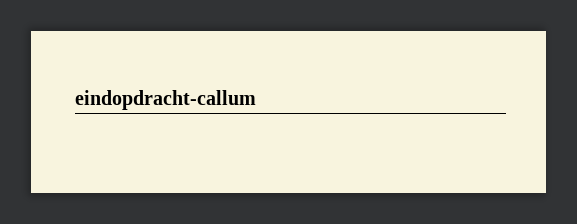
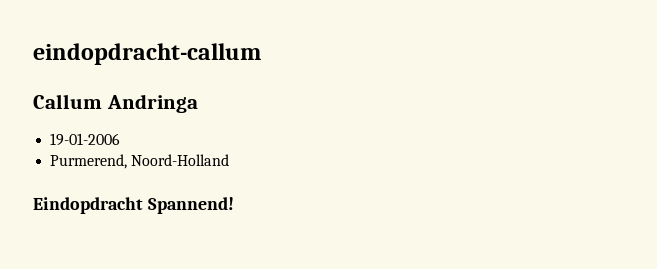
+ Callum Andringa
+ 19-01-2006
+ Purmerend, Noord-Holland
+ Eindopdracht Spannend!

